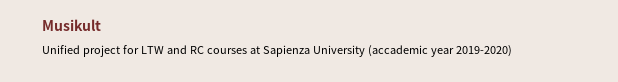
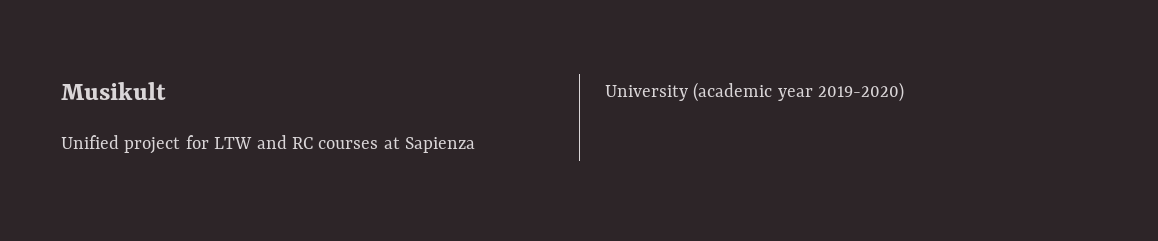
- Unified project for LTW and RC courses at Sapienza University (accademic year 2019-2020)
+ Unified project for LTW and RC courses at Sapienza University (academic year 2019-2020)

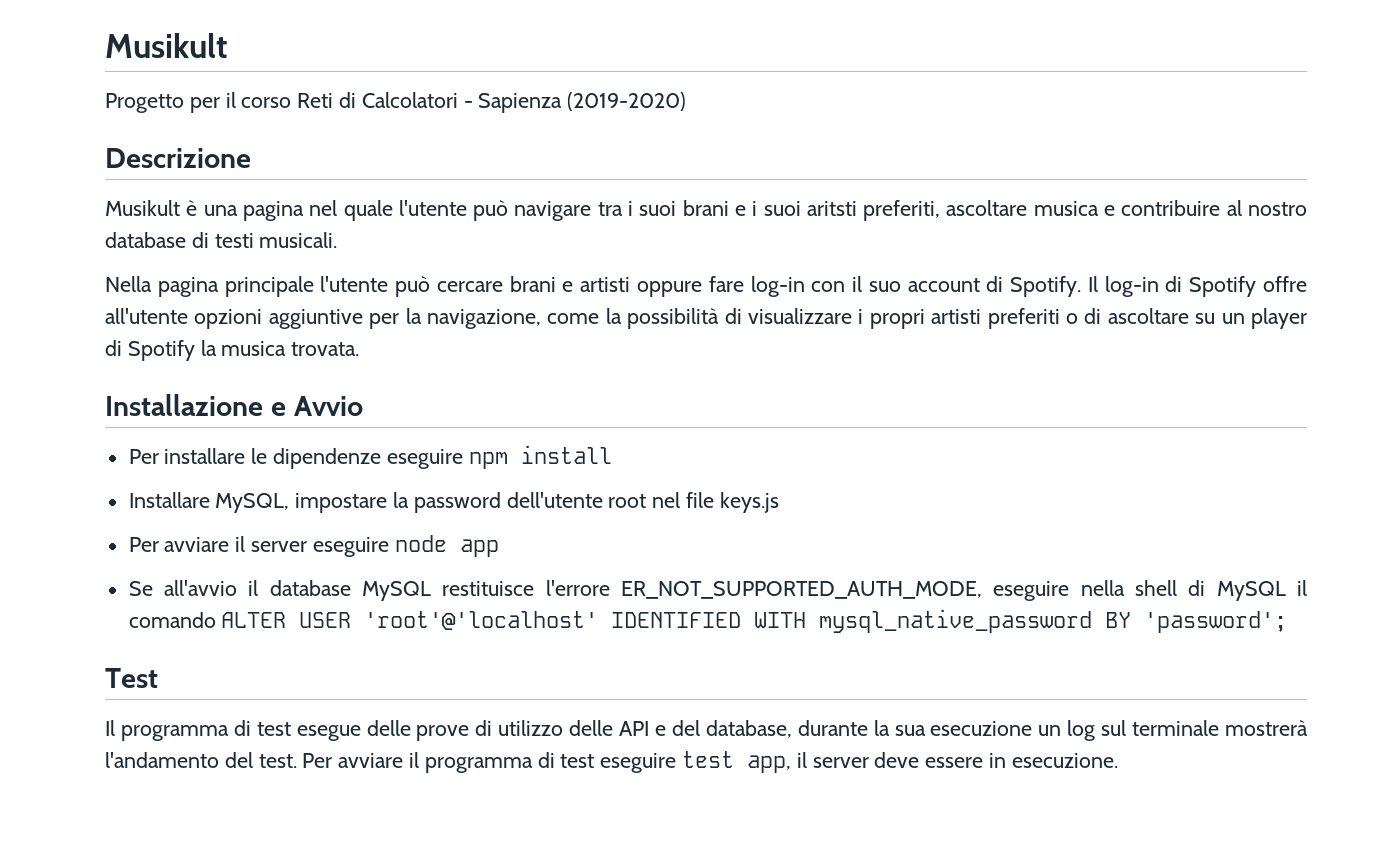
- Unified project for LTW and RC courses at Sapienza University (academic year 2019-2020)
+ Progetto per il corso Reti di Calcolatori - Sapienza (2019-2020)
+ Descrizione
+ Musikult è una pagina nel quale l'utente può navigare tra i suoi brani e i suoi aritsti preferiti, ascoltare musica e contribuire al nostro database di testi musicali.
+ Nella pagina principale l'utente può cercare brani e artisti oppure fare log-in con il suo account di Spotify. Il log-in di Spotify offre all'utente opzioni aggiuntive per la navigazione, come la possibilità di visualizzare i propri artisti preferiti o di ascoltare su un player di Spotify la musica trovata.
+ Installazione e Avvio
+ Per installare le dipendenze eseguire npm install
+ Installare MySQL, impostare la password dell'utente root nel file keys.js
+ Per avviare il server eseguire node app
+ Se all'avvio il database MySQL restituisce l'errore ER_NOT_SUPPORTED_AUTH_MODE, eseguire nella shell di MySQL il comando ALTER USER 'root'@'localhost' IDENTIFIED WITH mysql_native_password BY 'password';
+ Test
+ Il programma di test esegue delle prove di utilizzo delle API e del database, durante la sua esecuzione un log sul terminale mostrerà l'andamento del test. Per avviare il programma di test eseguire test app, il server deve essere in esecuzione.

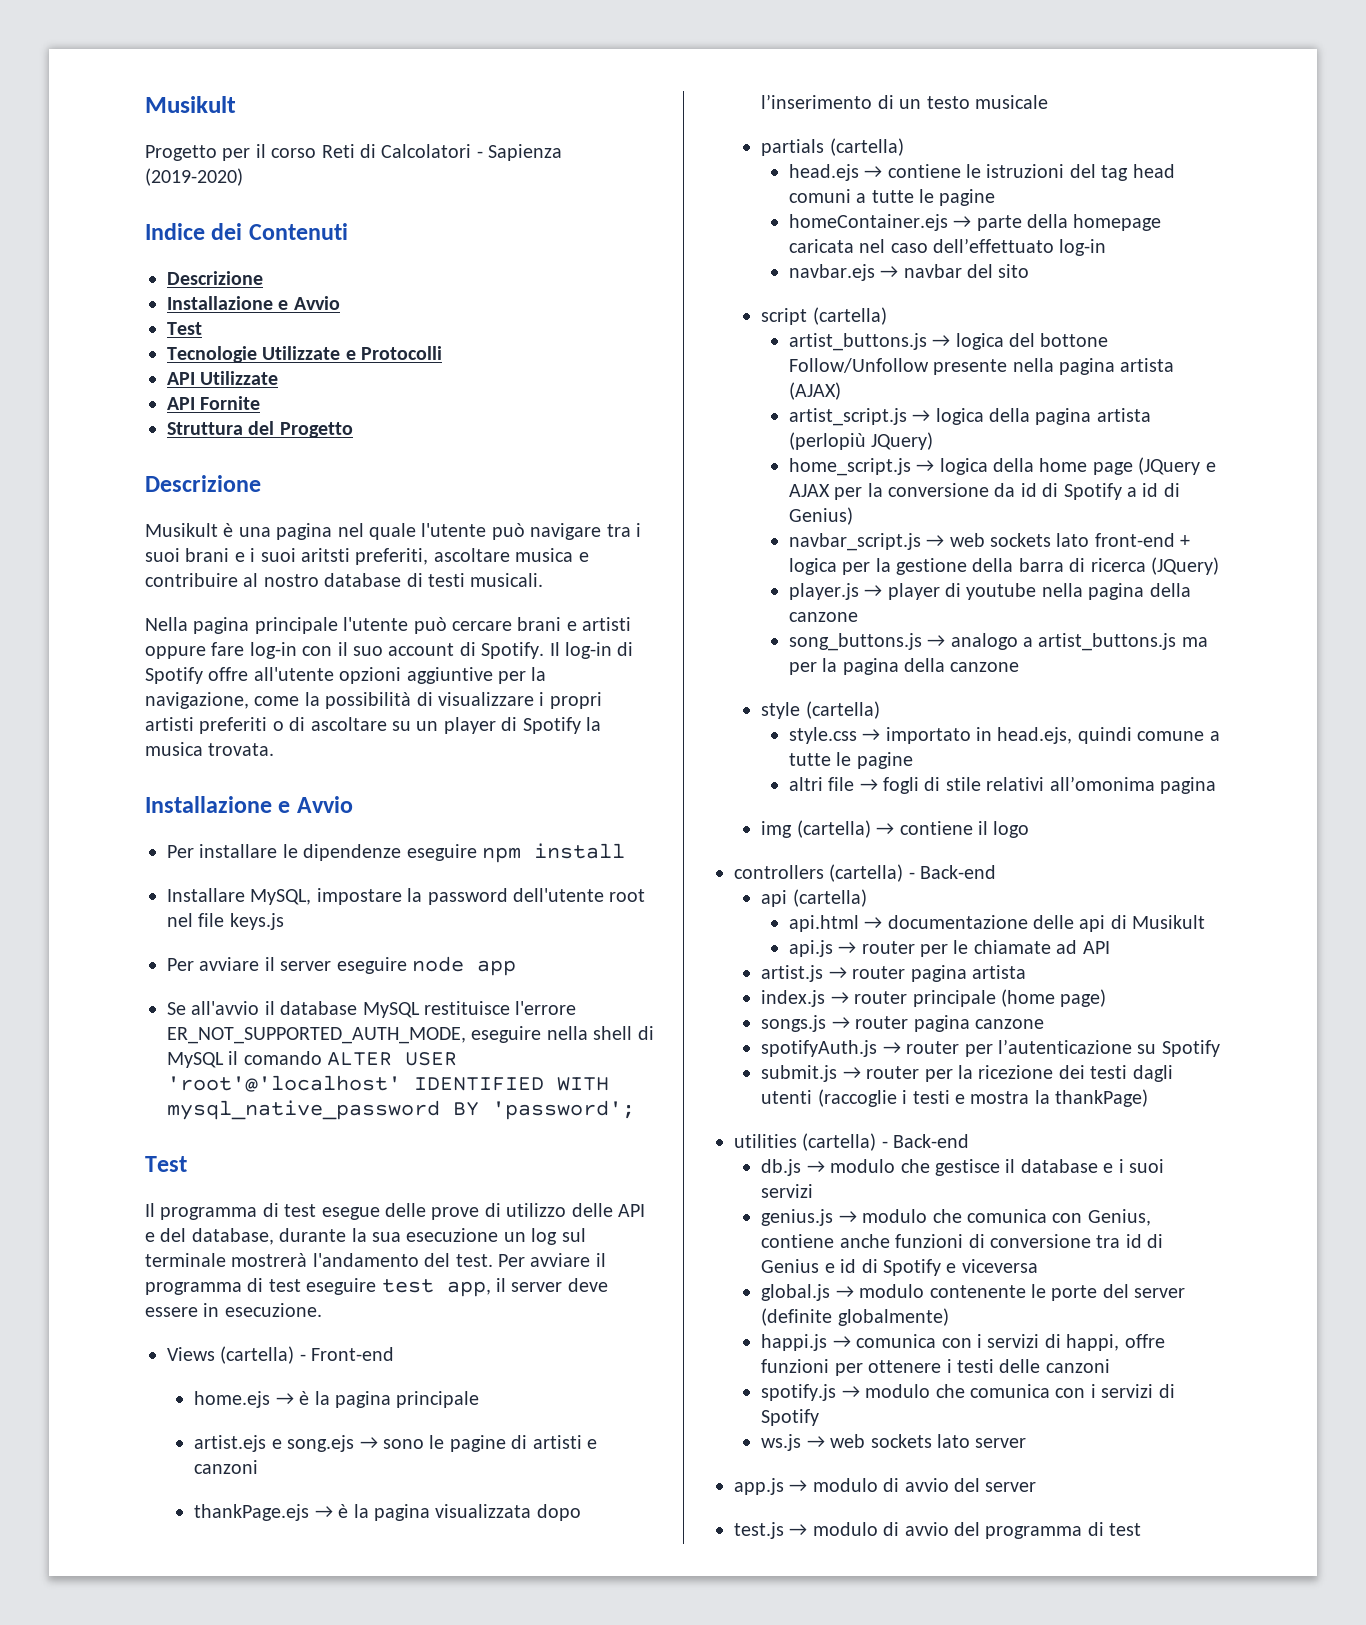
+ Indice dei Contenuti
+ Descrizione
+ Installazione e Avvio
+ Test
+ Tecnologie Utilizzate e Protocolli
+ API Utilizzate
+ API Fornite
+ Struttura del Progetto
+ Views (cartella) - Front-end
+ home.ejs → è la pagina principale
+ artist.ejs e song.ejs → sono le pagine di artisti e canzoni
+ thankPage.ejs → è la pagina visualizzata dopo l’inserimento di un testo musicale
+ partials (cartella)
+ head.ejs → contiene le istruzioni del tag head comuni a tutte le pagine
+ homeContainer.ejs → parte della homepage caricata nel caso dell’effettuato log-in
+ navbar.ejs → navbar del sito
+ script (cartella)
+ artist_buttons.js → logica del bottone Follow/Unfollow presente nella pagina artista (AJAX)
+ artist_script.js → logica della pagina artista (perlopiù JQuery)
+ home_script.js → logica della home page (JQuery e AJAX per la conversione da id di Spotify a id di Genius)
+ navbar_script.js → web sockets lato front-end + logica per la gestione della barra di ricerca (JQuery)
+ player.js → player di youtube nella pagina della canzone
+ song_buttons.js → analogo a artist_buttons.js ma per la pagina della canzone
+ style (cartella)
+ style.css → importato in head.ejs, quindi comune a tutte le pagine
+ altri file → fogli di stile relativi all’omonima pagina
+ img (cartella) → contiene il logo
+ controllers (cartella) - Back-end
+ api (cartella)
+ api.html → documentazione delle api di Musikult
+ api.js → router per le chiamate ad API
+ artist.js → router pagina artista
+ index.js → router principale (home page)
+ songs.js → router pagina canzone
+ spotifyAuth.js → router per l’autenticazione su Spotify
+ submit.js → router per la ricezione dei testi dagli utenti (raccoglie i testi e mostra la thankPage)
+ utilities (cartella) - Back-end
+ db.js → modulo che gestisce il database e i suoi servizi
+ genius.js → modulo che comunica con Genius, contiene anche funzioni di conversione tra id di Genius e id di Spotify e viceversa
+ global.js → modulo contenente le porte del server (definite globalmente)
+ happi.js → comunica con i servizi di happi, offre funzioni per ottenere i testi delle canzoni
+ spotify.js → modulo che comunica con i servizi di Spotify
+ ws.js → web sockets lato server
+ app.js → modulo di avvio del server
+ test.js → modulo di avvio del programma di test

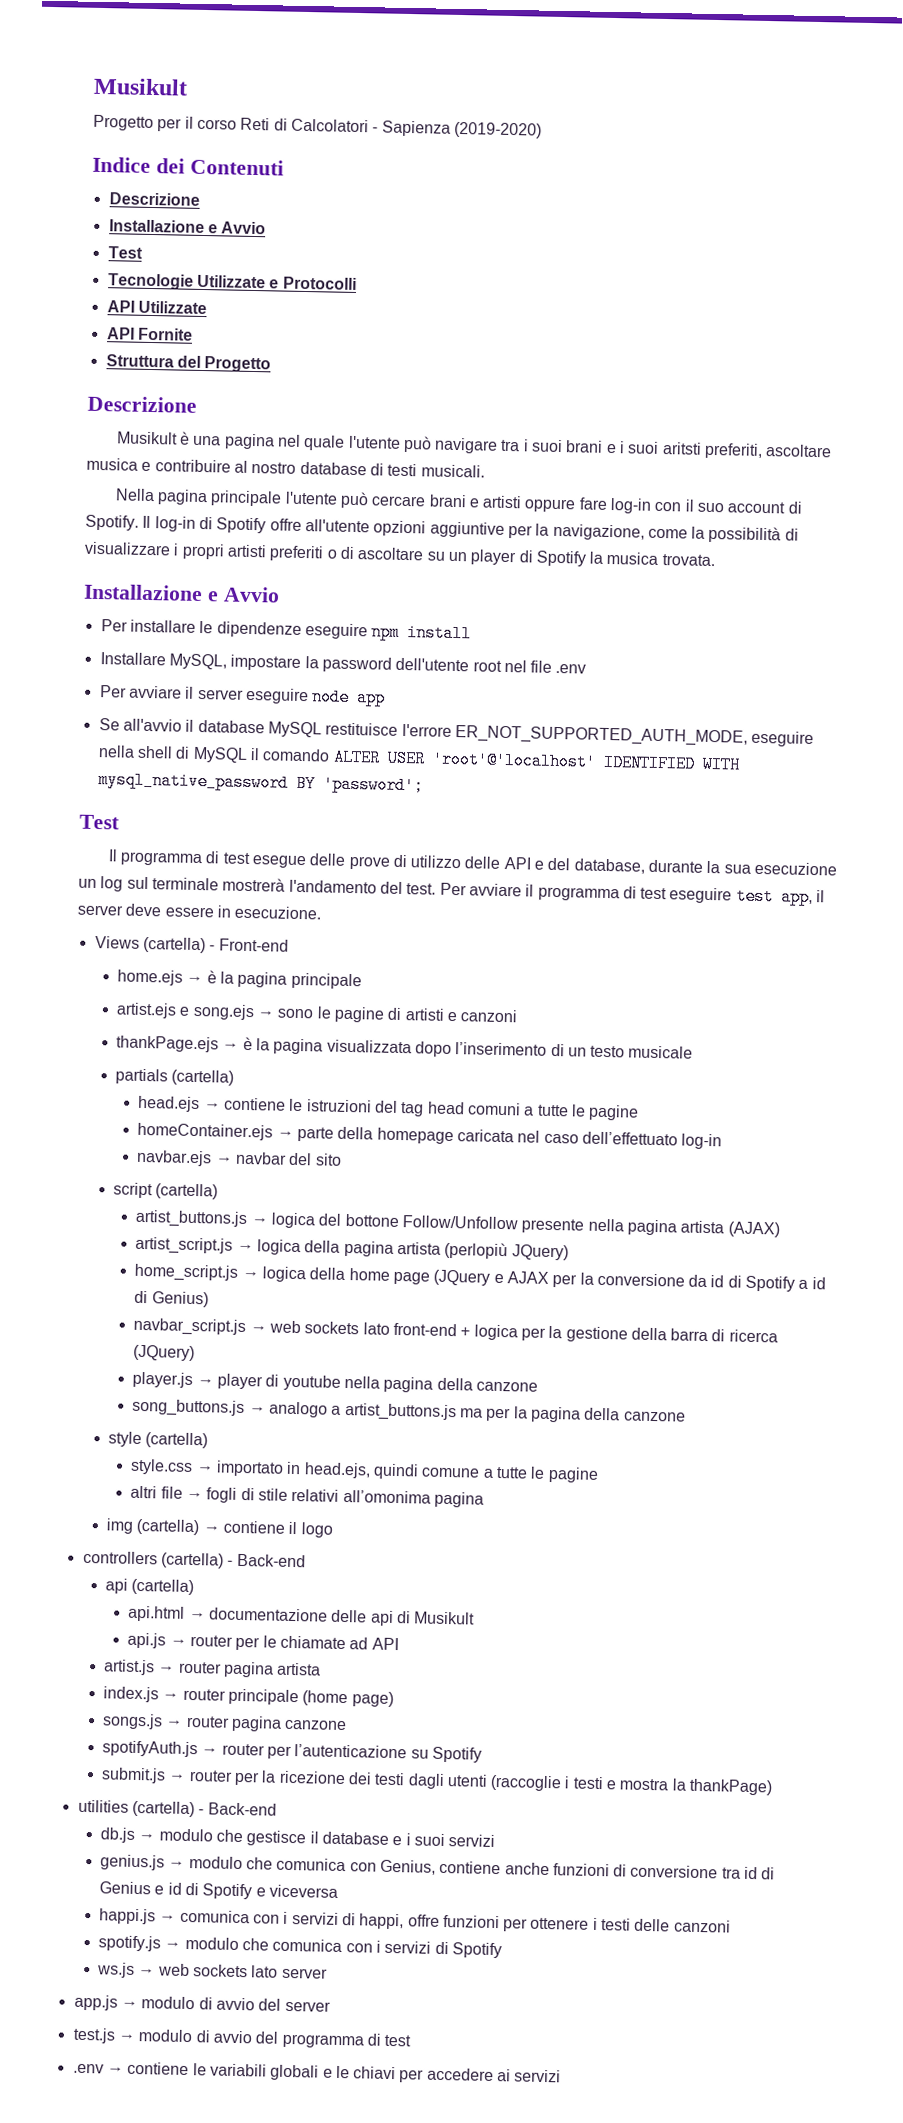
- Installare MySQL, impostare la password dell'utente root nel file keys.js
+ Installare MySQL, impostare la password dell'utente root nel file .env
- global.js → modulo contenente le porte del server (definite globalmente)
+ .env → contiene le variabili globali e le chiavi per accedere ai servizi

